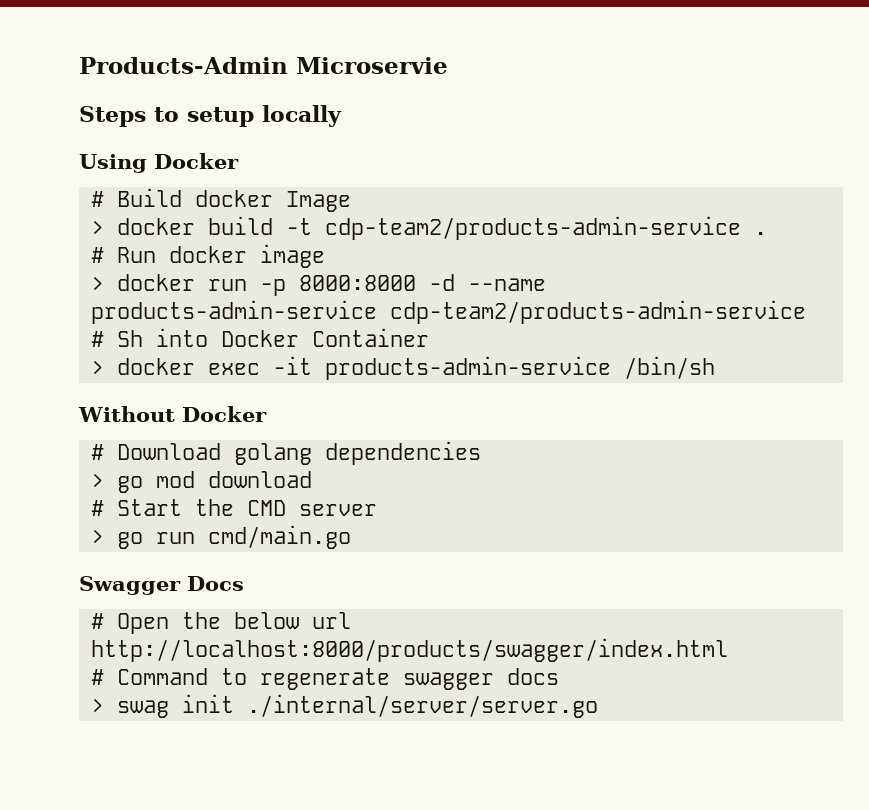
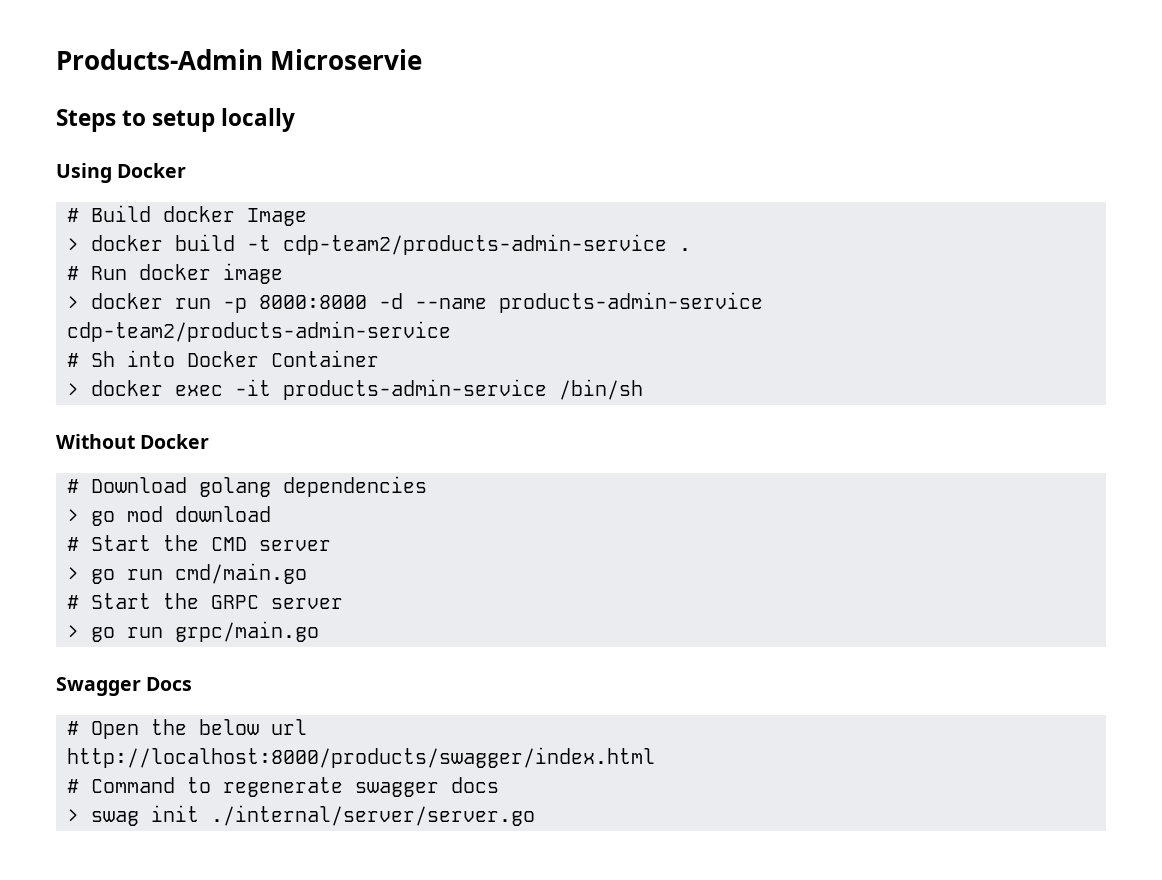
+ # Start the GRPC server
+ > go run grpc/main.go

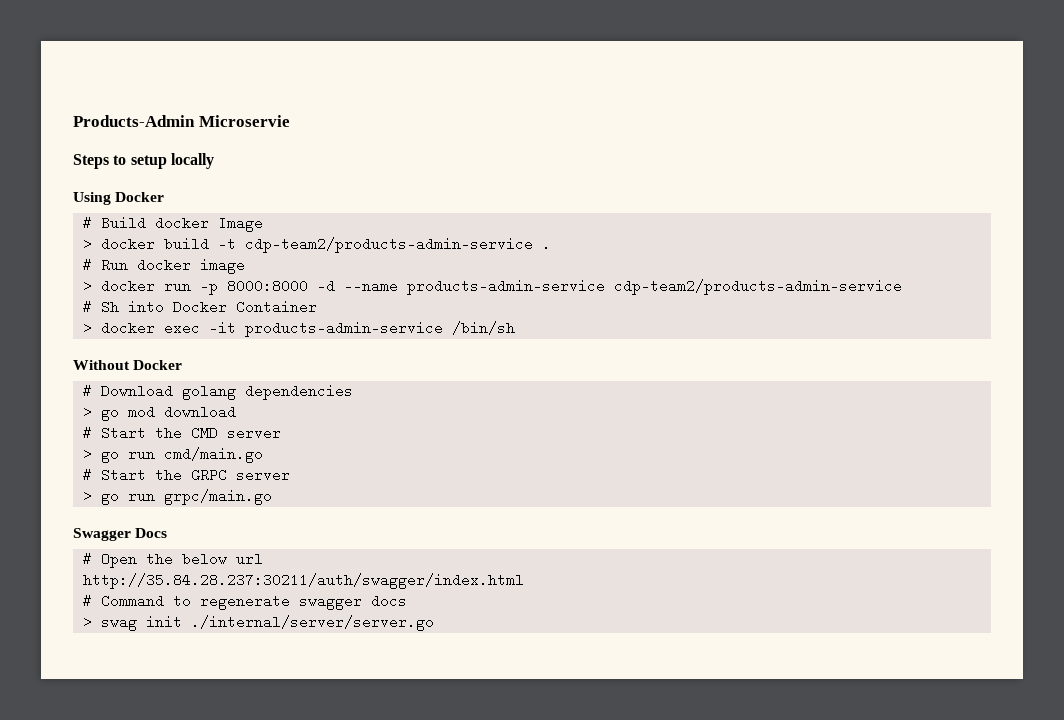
- http://localhost:8000/products/swagger/index.html
+ http://35.84.28.237:30211/auth/swagger/index.html

